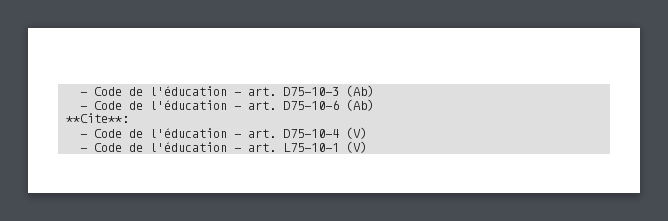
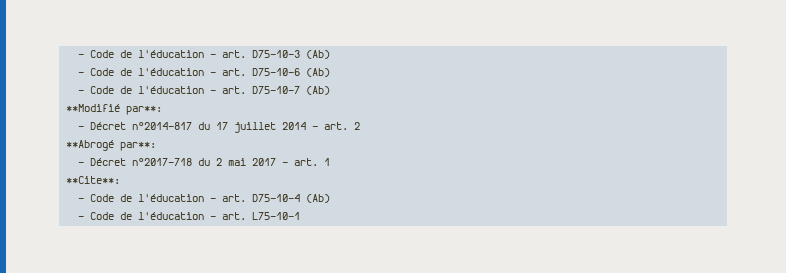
+ - Code de l'éducation - art. D75-10-7 (Ab)
+ **Modifié par**:
+ - Décret n°2014-817 du 17 juillet 2014 - art. 2
+ **Abrogé par**:
+ - Décret n°2017-718 du 2 mai 2017 - art. 1
- - Code de l'éducation - art. D75-10-4 (V)
+ - Code de l'éducation - art. D75-10-4 (Ab)
- - Code de l'éducation - art. L75-10-1 (V)
+ - Code de l'éducation - art. L75-10-1

